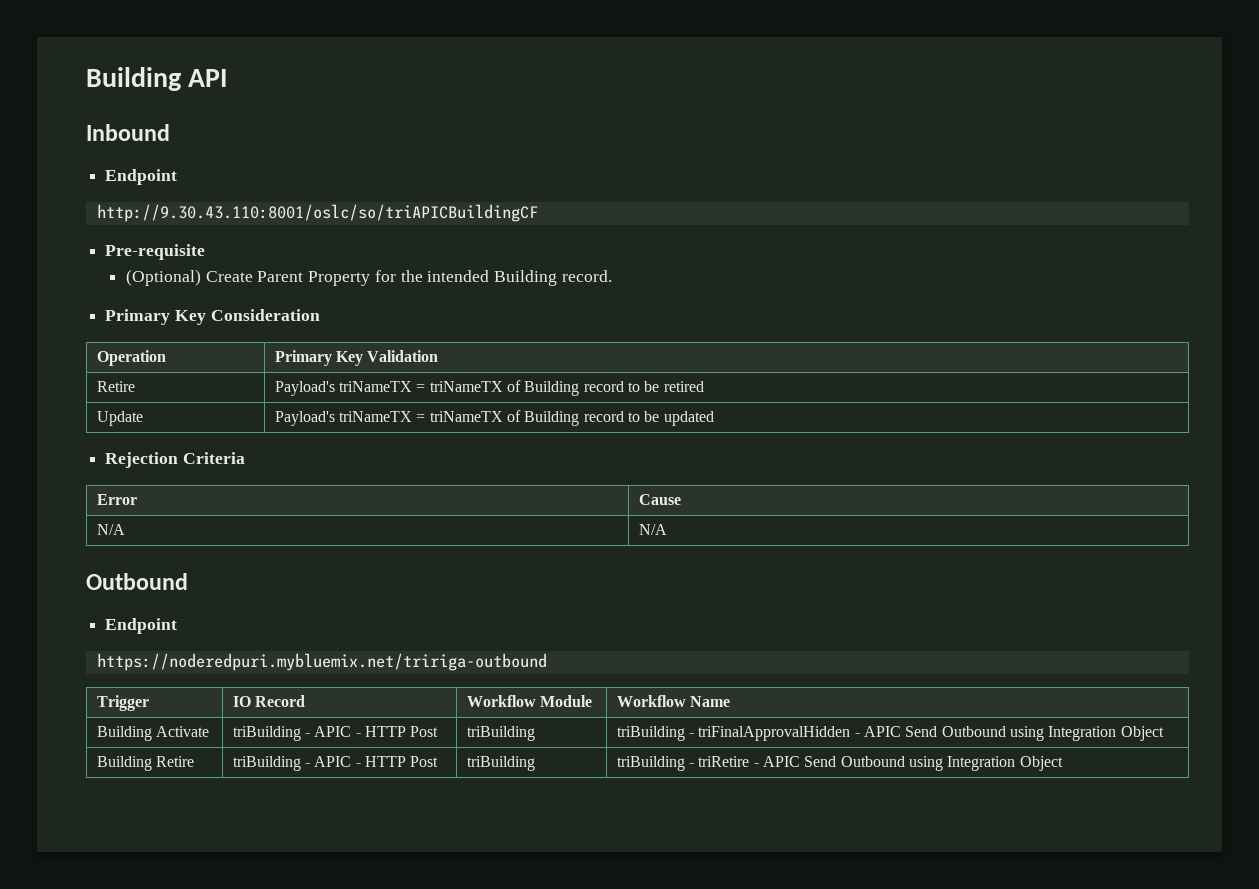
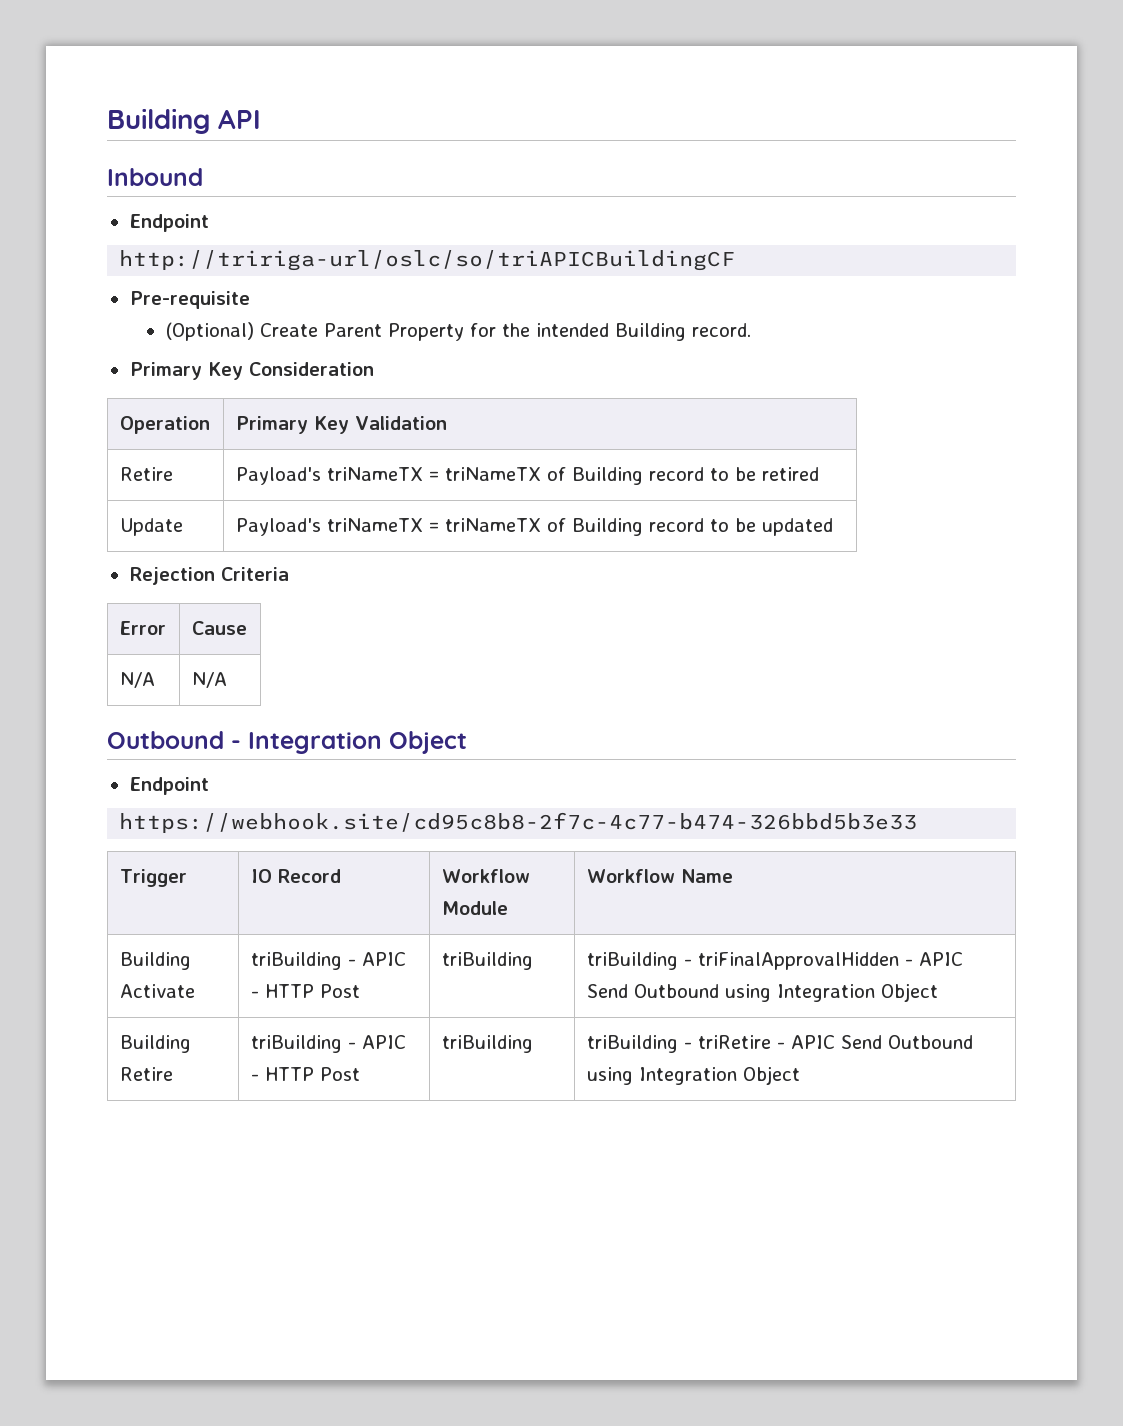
- http://9.30.43.110:8001/oslc/so/triAPICBuildingCF
+ http://tririga-url/oslc/so/triAPICBuildingCF
  N/A | N/A
- Outbound
+ Outbound - Integration Object
  Endpoint
- https://noderedpuri.mybluemix.net/tririga-outbound
+ https://webhook.site/cd95c8b8-2f7c-4c77-b474-326bbd5b3e33

